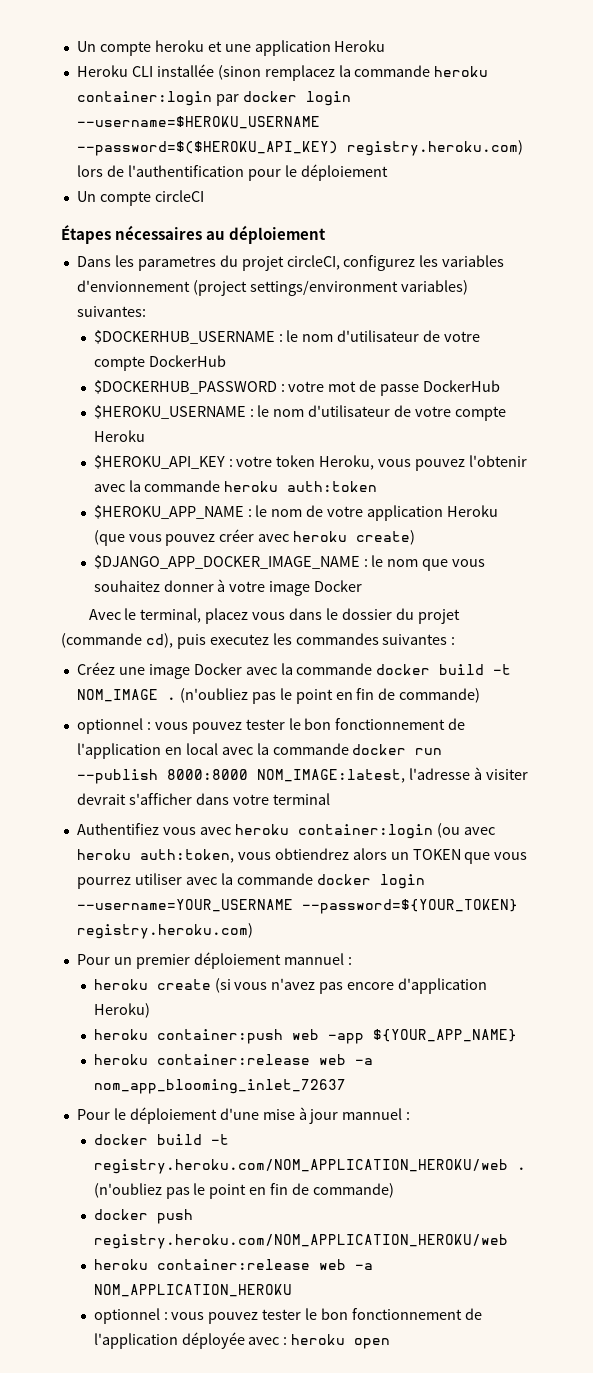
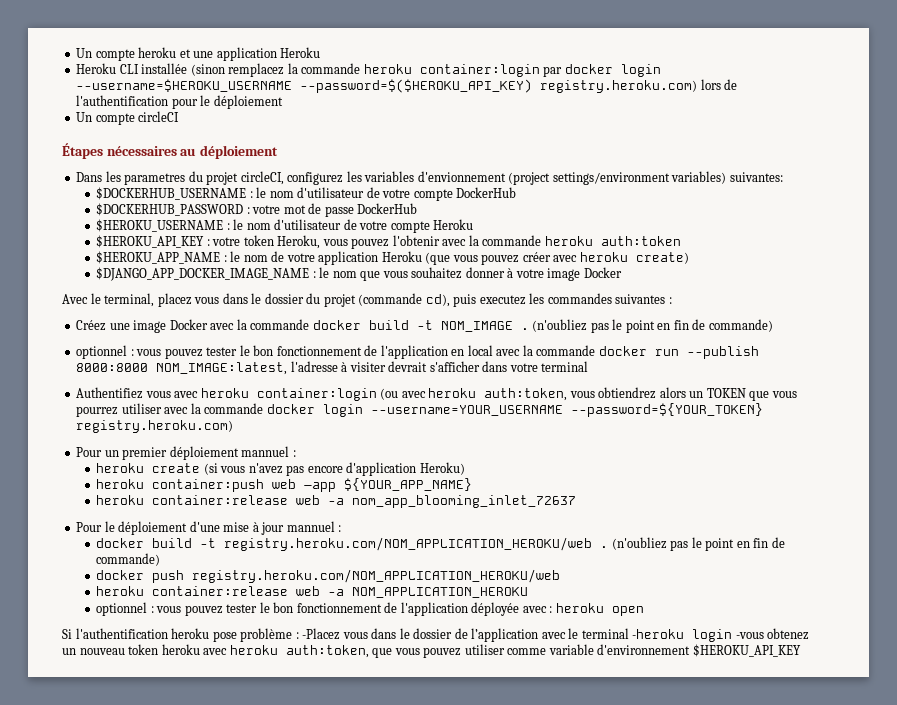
+ Si l'authentification heroku pose problème : -Placez vous dans le dossier de l’application avec le terminal -heroku login -vous obtenez un nouveau token heroku avec heroku auth:token, que vous pouvez utiliser comme variable d'environnement $HEROKU_API_KEY

